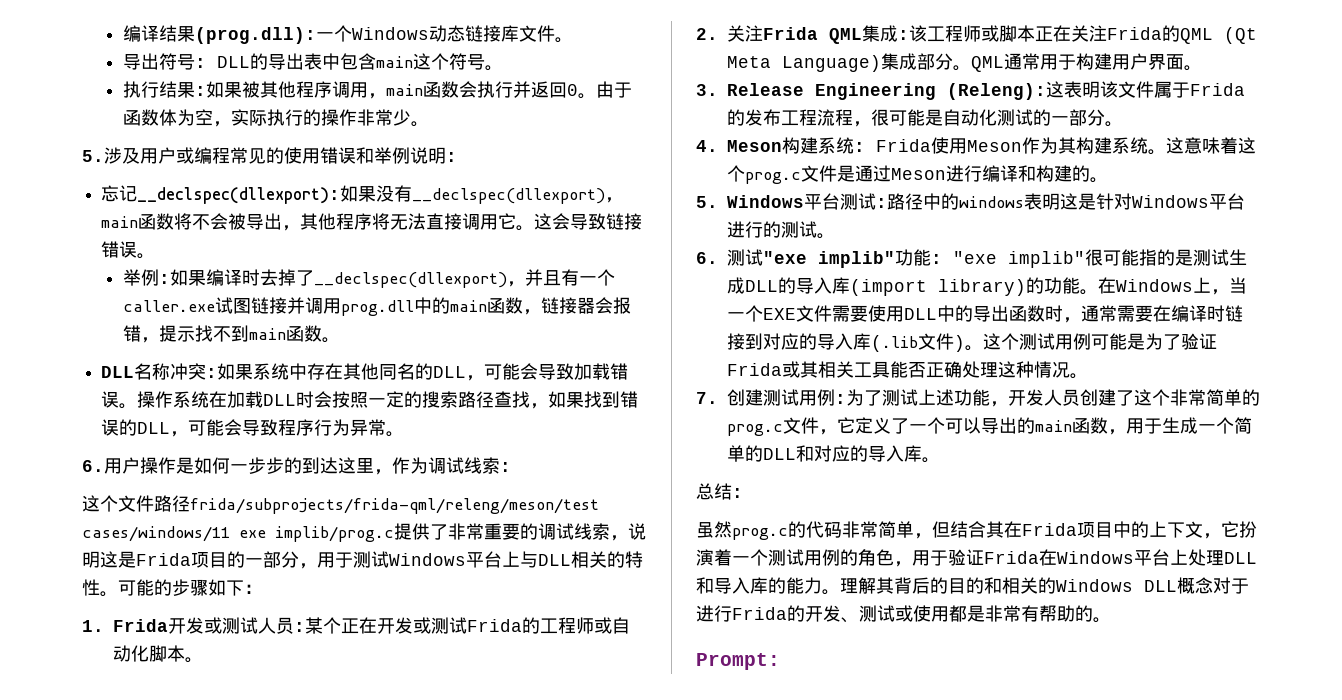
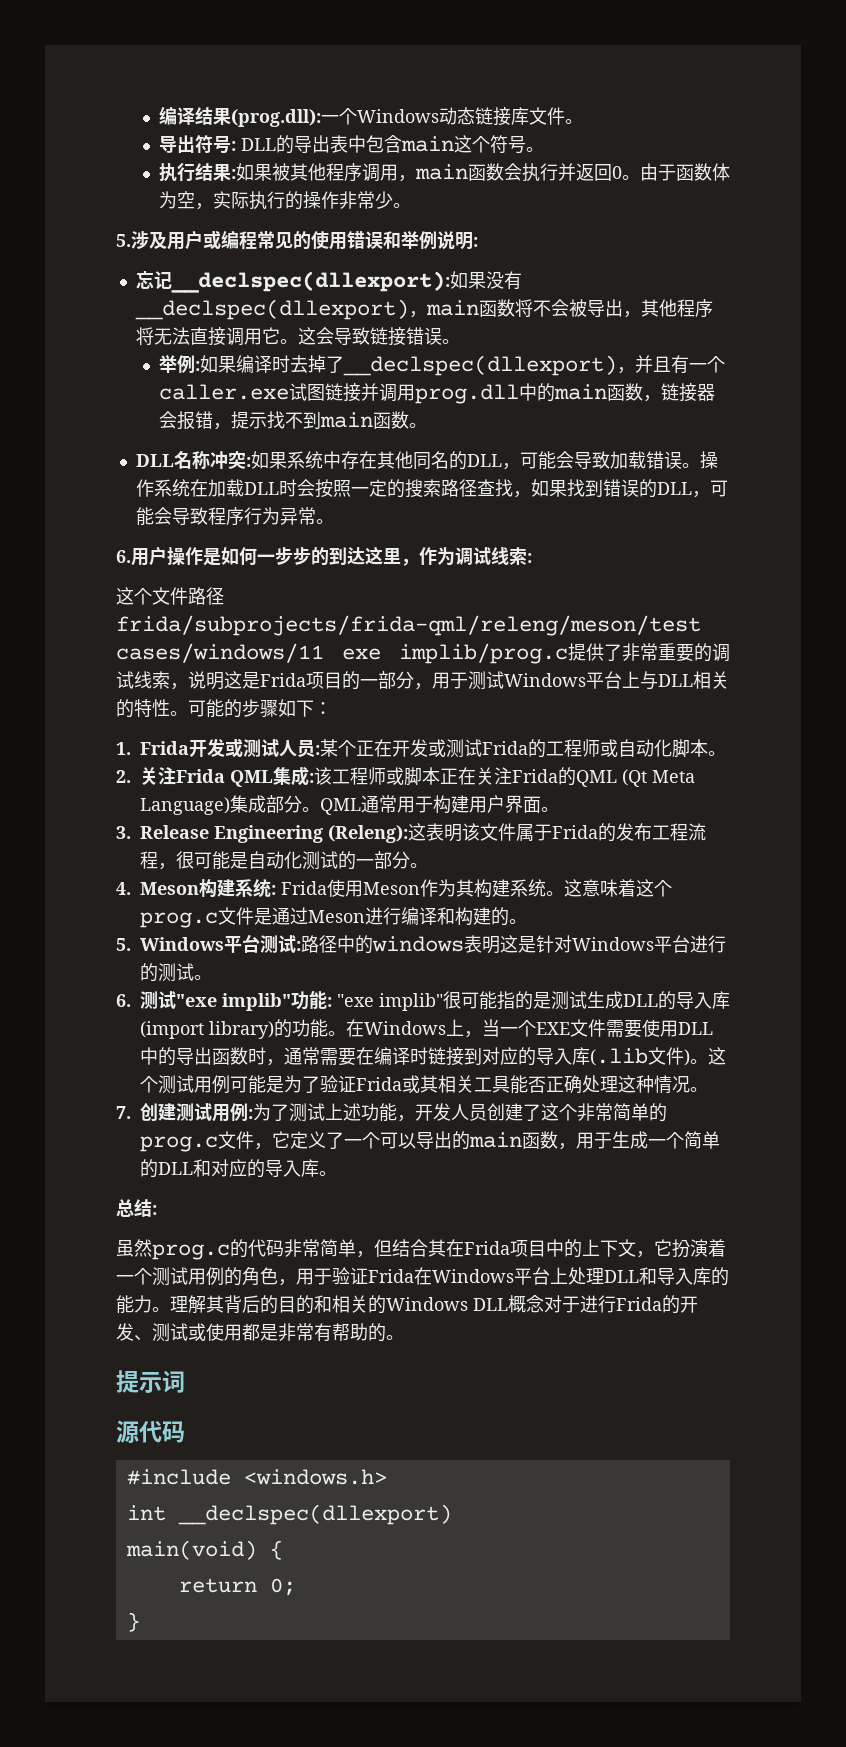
- Prompt:
+ 提示词
+ 源代码
+ #include <windows.h>
+ int __declspec(dllexport)
+ main(void) {
+ return 0;
+ }

